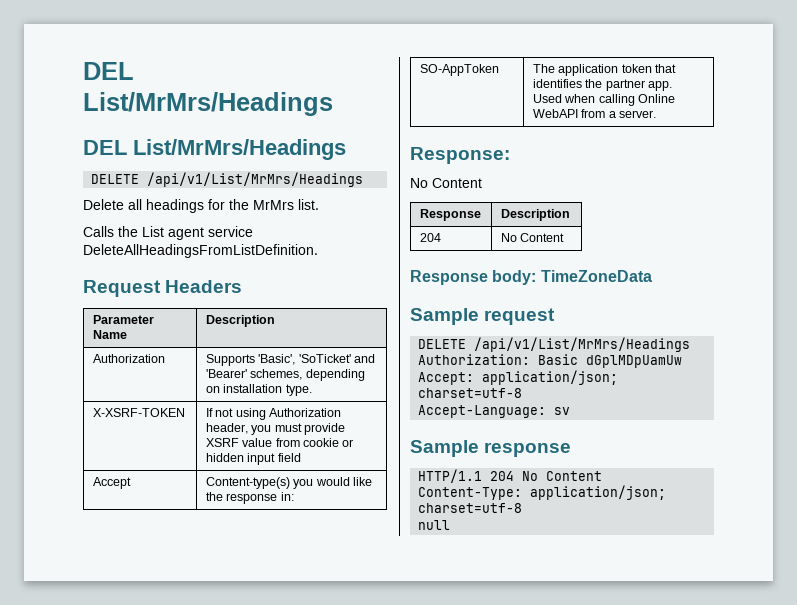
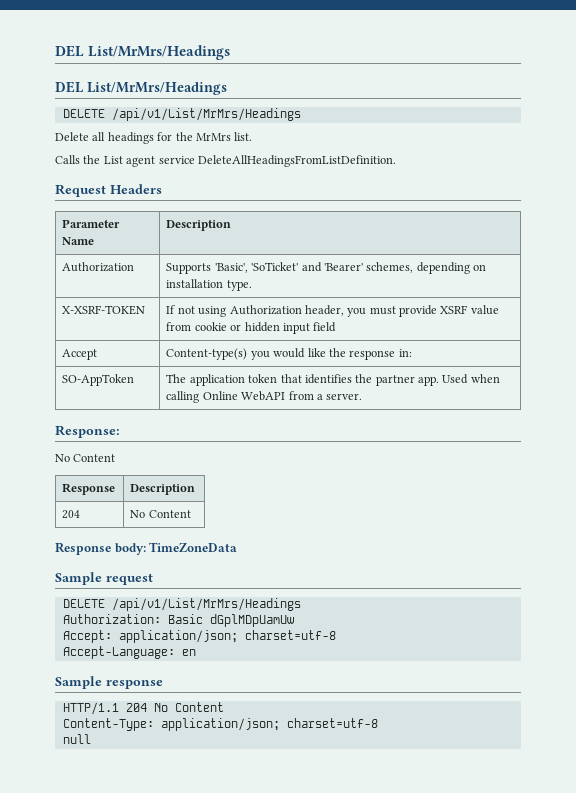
- Accept-Language: sv
+ Accept-Language: en

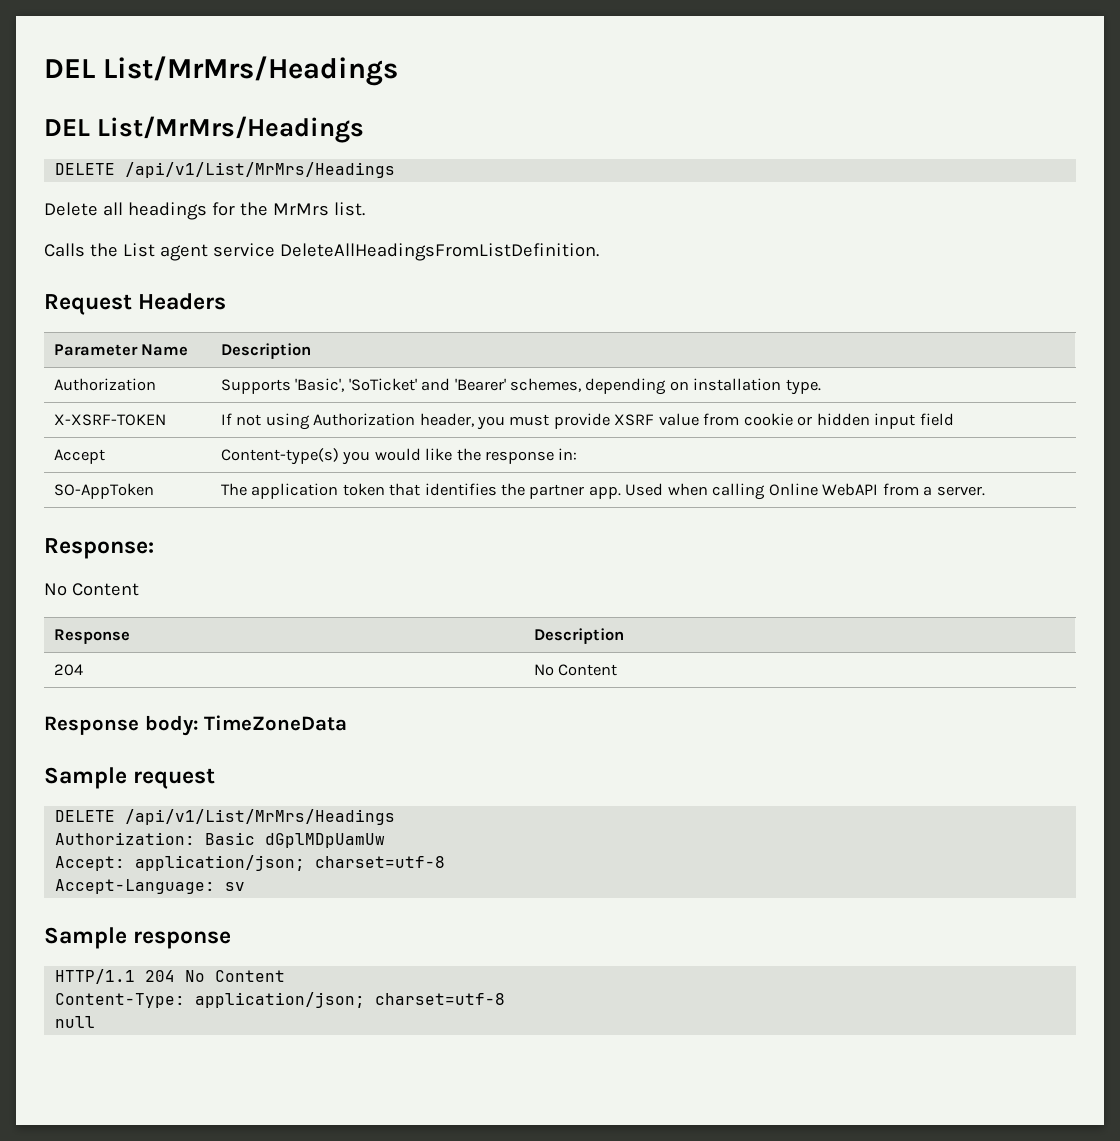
- Accept-Language: en
+ Accept-Language: sv

